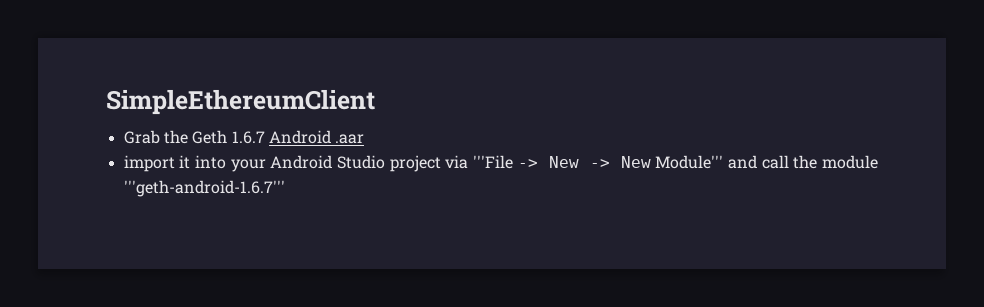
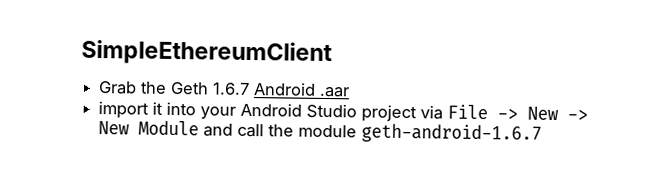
- import it into your Android Studio project via '''File -> New -> New Module''' and call the module '''geth-android-1.6.7'''
+ import it into your Android Studio project via File -> New -> New Module and call the module geth-android-1.6.7

